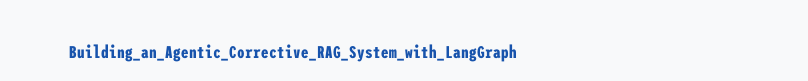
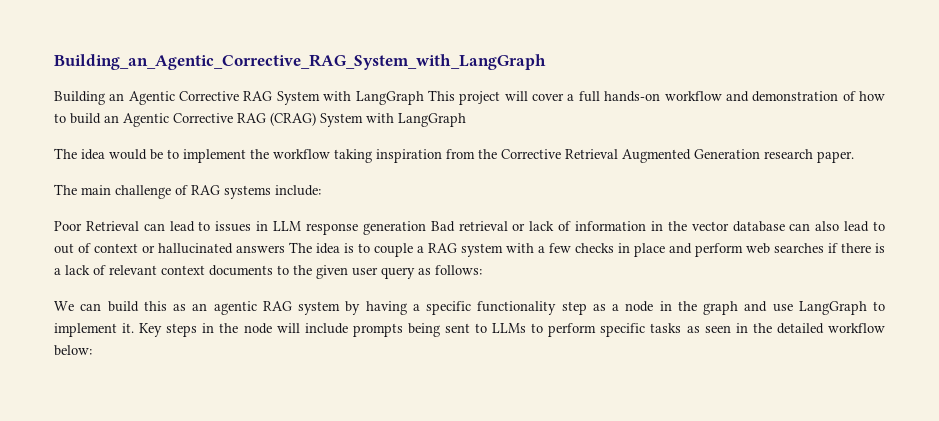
+ Building an Agentic Corrective RAG System with LangGraph This project will cover a full hands-on workflow and demonstration of how to build an Agentic Corrective RAG (CRAG) System with LangGraph
+ The idea would be to implement the workflow taking inspiration from the Corrective Retrieval Augmented Generation research paper.
+ The main challenge of RAG systems include:
+ Poor Retrieval can lead to issues in LLM response generation Bad retrieval or lack of information in the vector database can also lead to out of context or hallucinated answers The idea is to couple a RAG system with a few checks in place and perform web searches if there is a lack of relevant context documents to the given user query as follows:
+ We can build this as an agentic RAG system by having a specific functionality step as a node in the graph and use LangGraph to implement it. Key steps in the node will include prompts being sent to LLMs to perform specific tasks as seen in the detailed workflow below:

